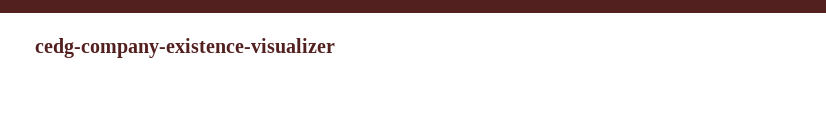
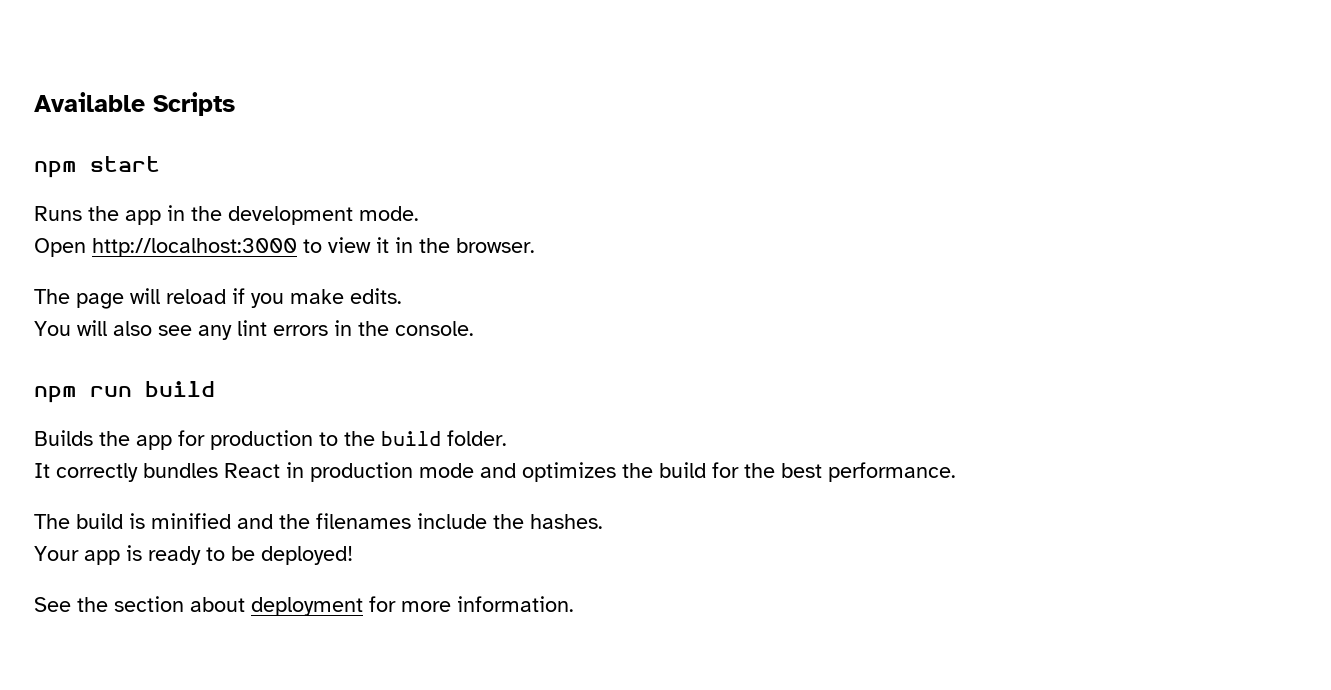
- cedg-company-existence-visualizer
+ Available Scripts
+ npm start
+ Runs the app in the development mode.
+ Open http://localhost:3000 to view it in the browser.
+ The page will reload if you make edits.
+ You will also see any lint errors in the console.
+ npm run build
+ Builds the app for production to the build folder.
+ It correctly bundles React in production mode and optimizes the build for the best performance.
+ The build is minified and the filenames include the hashes.
+ Your app is ready to be deployed!
+ See the section about deployment for more information.

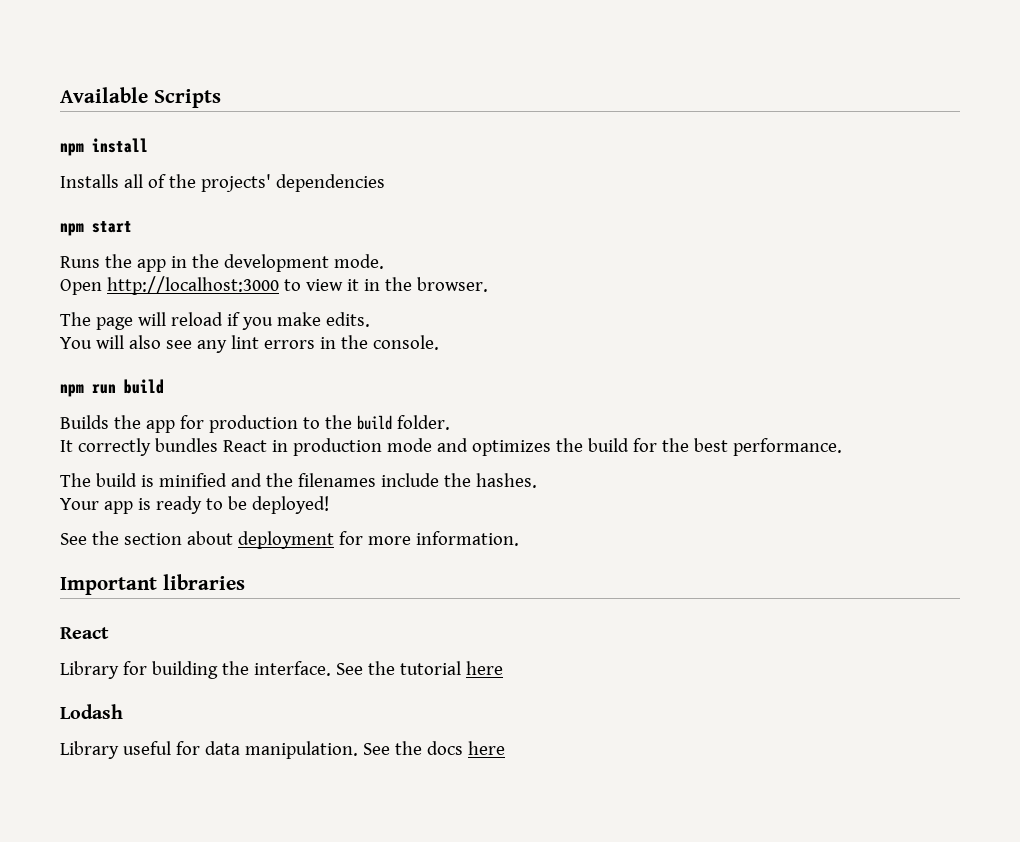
+ npm install
+ Installs all of the projects' dependencies
+ Important libraries
+ React
+ Library for building the interface. See the tutorial here
+ Lodash
+ Library useful for data manipulation. See the docs here

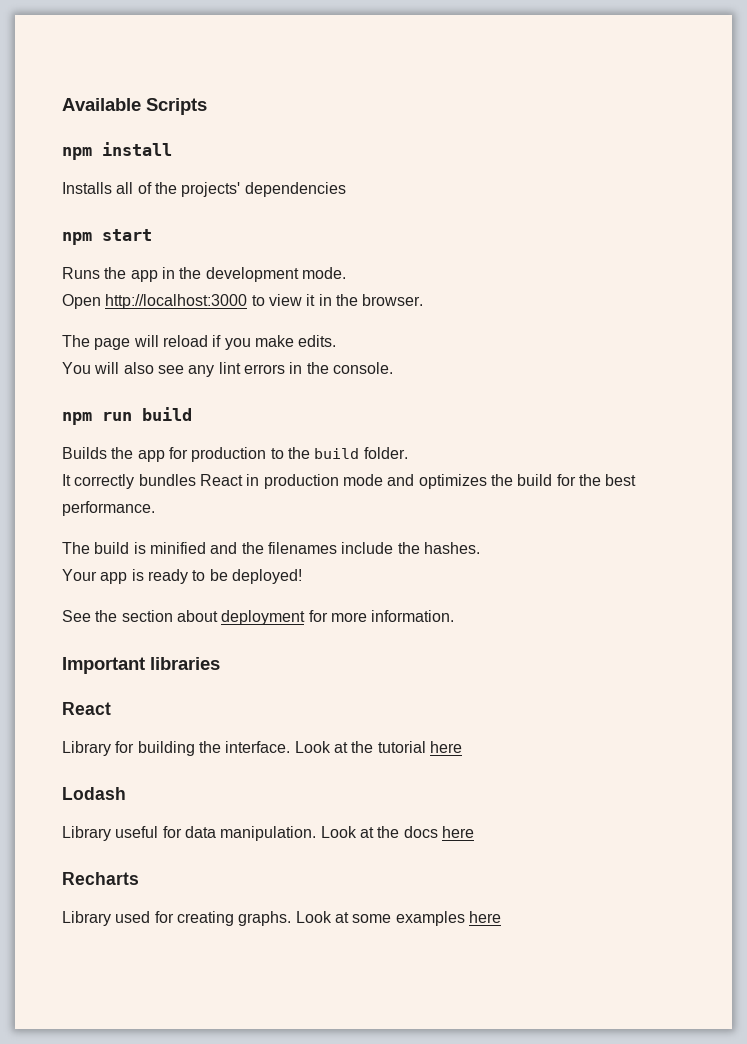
- See the tutorial here
+ Look at the tutorial here
- See the docs here
+ Look at the docs here
+ Recharts
+ Library used for creating graphs. Look at some examples here

